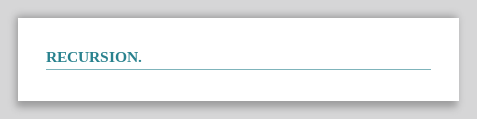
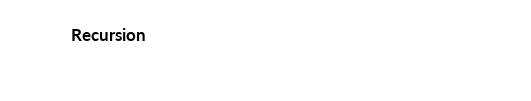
- RECURSION.
+ Recursion

